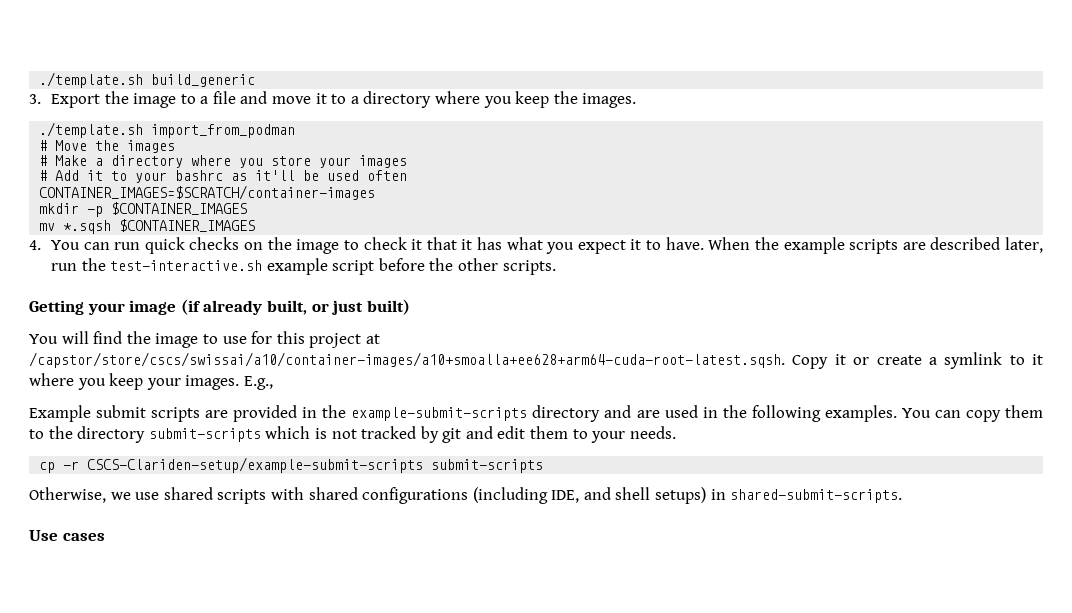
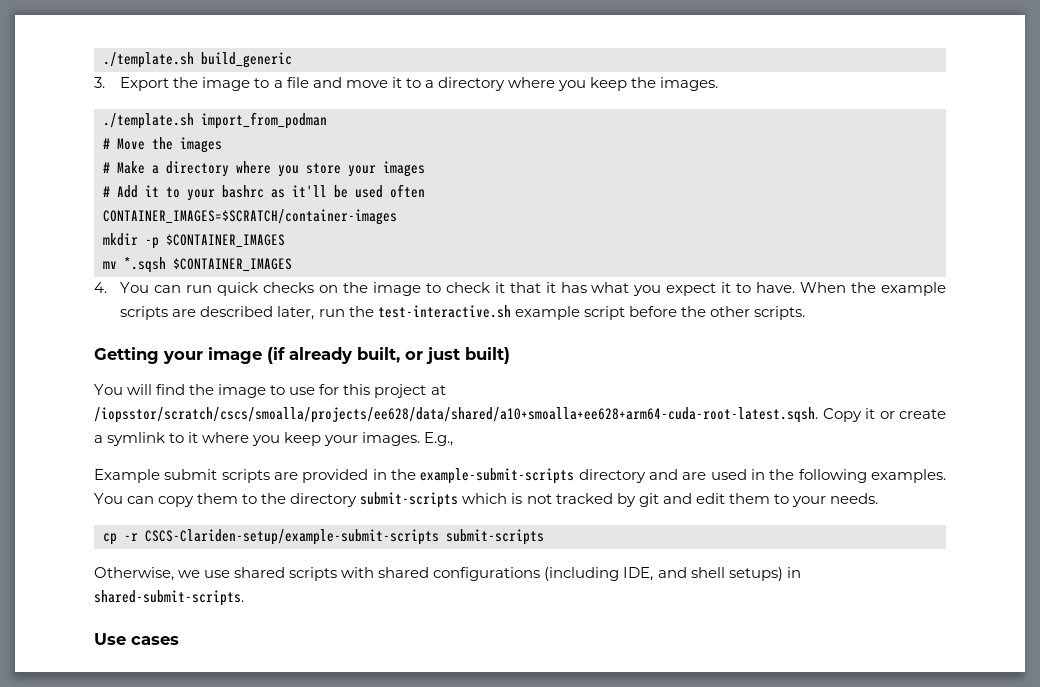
- You will find the image to use for this project at /capstor/store/cscs/swissai/a10/container-images/a10+smoalla+ee628+arm64-cuda-root-latest.sqsh. Copy it or create a symlink to it where you keep your images.
+ You will find the image to use for this project at /iopsstor/scratch/cscs/smoalla/projects/ee628/data/shared/a10+smoalla+ee628+arm64-cuda-root-latest.sqsh. Copy it or create a symlink to it where you keep your images.

